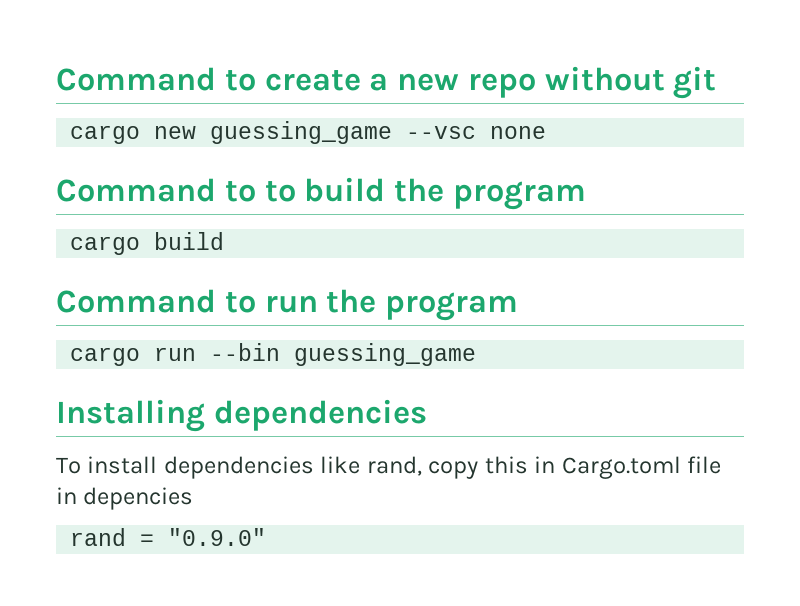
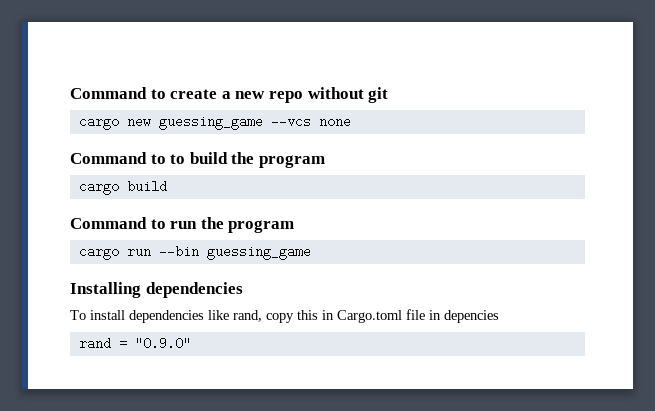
- cargo new guessing_game --vsc none
+ cargo new guessing_game --vcs none

